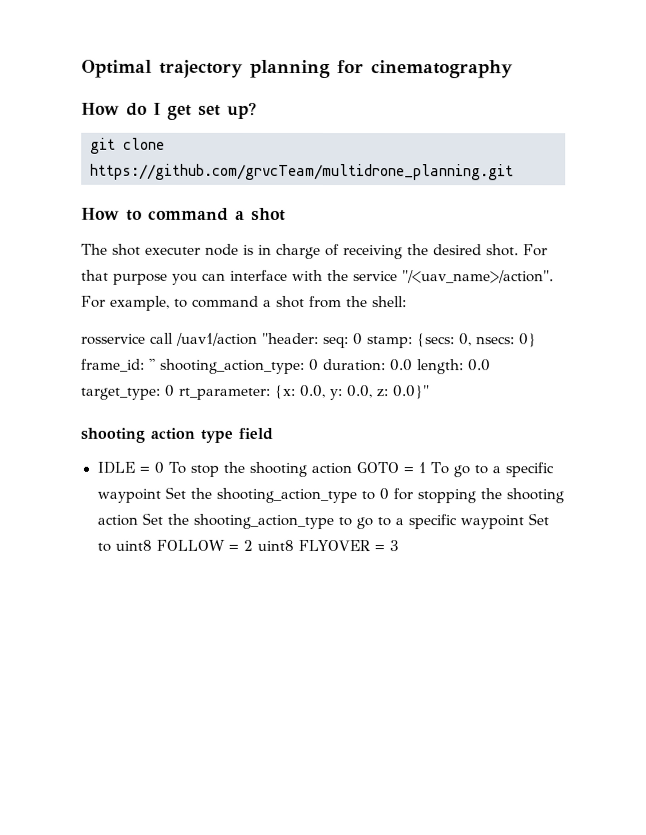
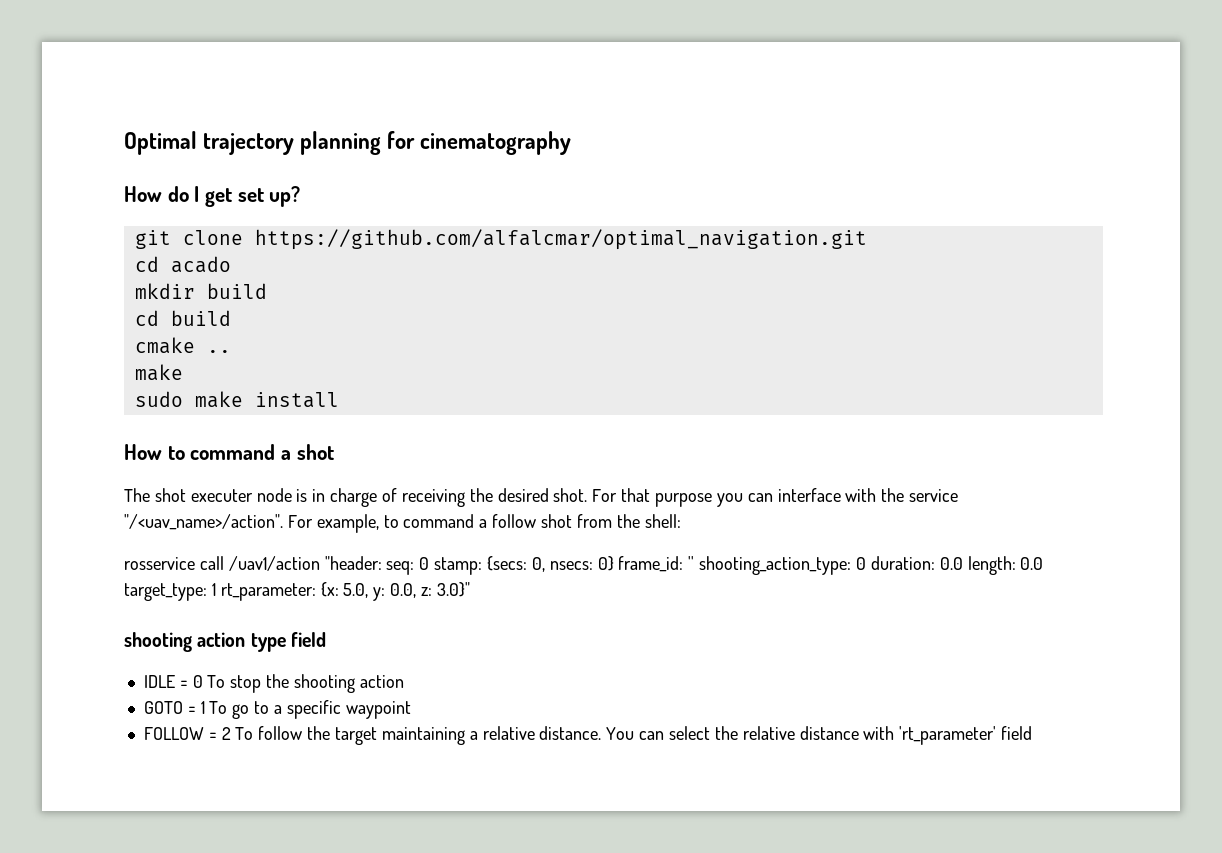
- git clone https://github.com/grvcTeam/multidrone_planning.git
+ git clone https://github.com/alfalcmar/optimal_navigation.git
+ cd acado
+ mkdir build
+ cd build
+ cmake ..
+ make
+ sudo make install
- For example, to command a shot from the shell:
+ For example, to command a follow shot from the shell:
- rosservice call /uav1/action "header: seq: 0 stamp: {secs: 0, nsecs: 0} frame_id: '' shooting_action_type: 0 duration: 0.0 length: 0.0 target_type: 0 rt_parameter: {x: 0.0, y: 0.0, z: 0.0}"
+ rosservice call /uav1/action "header: seq: 0 stamp: {secs: 0, nsecs: 0} frame_id: '' shooting_action_type: 0 duration: 0.0 length: 0.0 target_type: 1 rt_parameter: {x: 5.0, y: 0.0, z: 3.0}"
- IDLE = 0 To stop the shooting action GOTO = 1 To go to a specific waypoint Set the shooting_action_type to 0 for stopping the shooting action Set the shooting_action_type to go to a specific waypoint Set to uint8 FOLLOW = 2 uint8 FLYOVER = 3
+ IDLE = 0 To stop the shooting action
+ GOTO = 1 To go to a specific waypoint
+ FOLLOW = 2 To follow the target maintaining a relative distance. You can select the relative distance with 'rt_parameter' field

